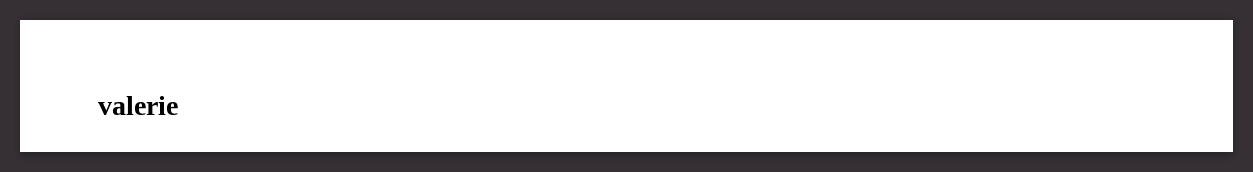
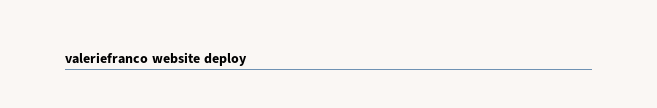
- valerie
+ valeriefranco website deploy

